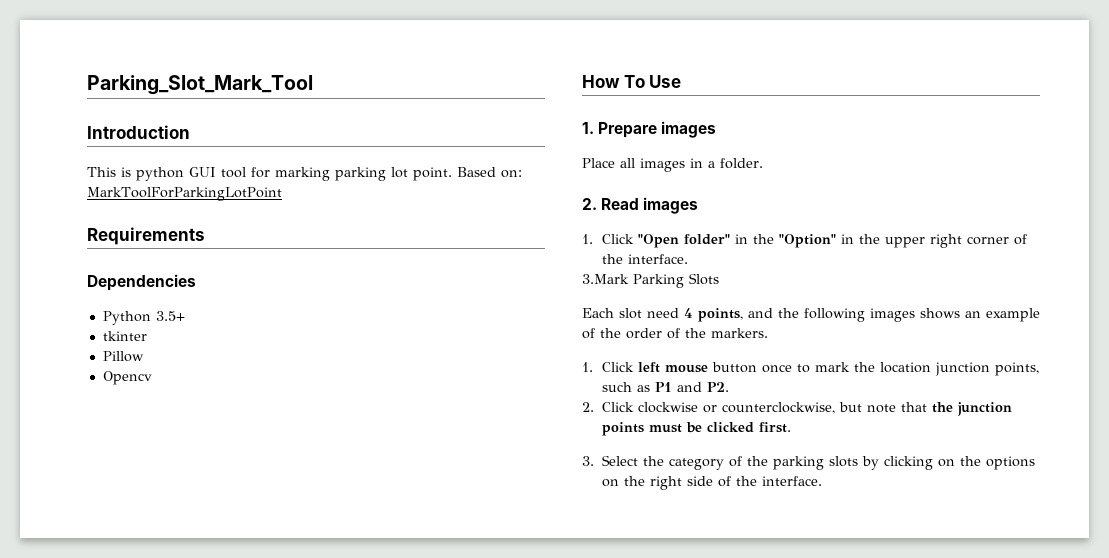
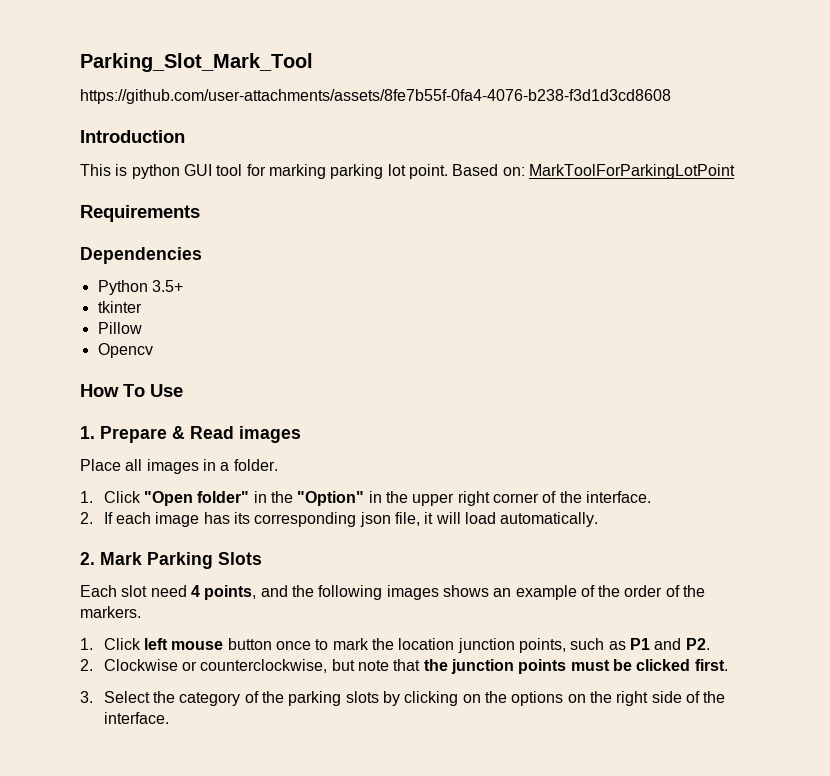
+ https://github.com/user-attachments/assets/8fe7b55f-0fa4-4076-b238-f3d1d3cd8608
- 1. Prepare images
+ 1. Prepare & Read images
- 2. Read images
- 3.Mark Parking Slots
+ 2. If each image has its corresponding json file, it will load automatically.
+ 2. Mark Parking Slots
- 2. Click clockwise or counterclockwise, but note that the junction points must be clicked first.
+ 2. Clockwise or counterclockwise, but note that the junction points must be clicked first.

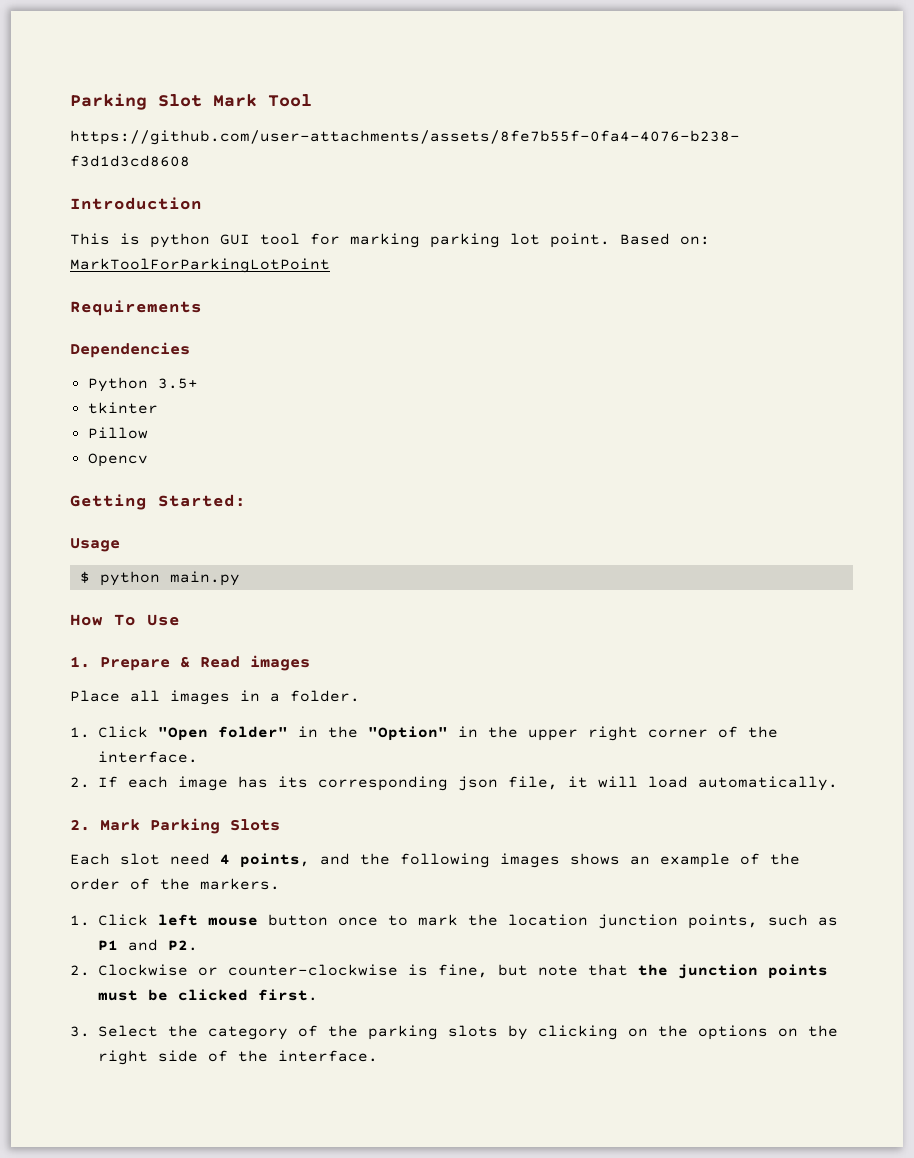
- Parking_Slot_Mark_Tool
+ Parking Slot Mark Tool
+ Getting Started:
+ Usage
+ $ python main.py
- 2. Clockwise or counterclockwise, but note that the junction points must be clicked first.
+ 2. Clockwise or counter-clockwise is fine, but note that the junction points must be clicked first.

